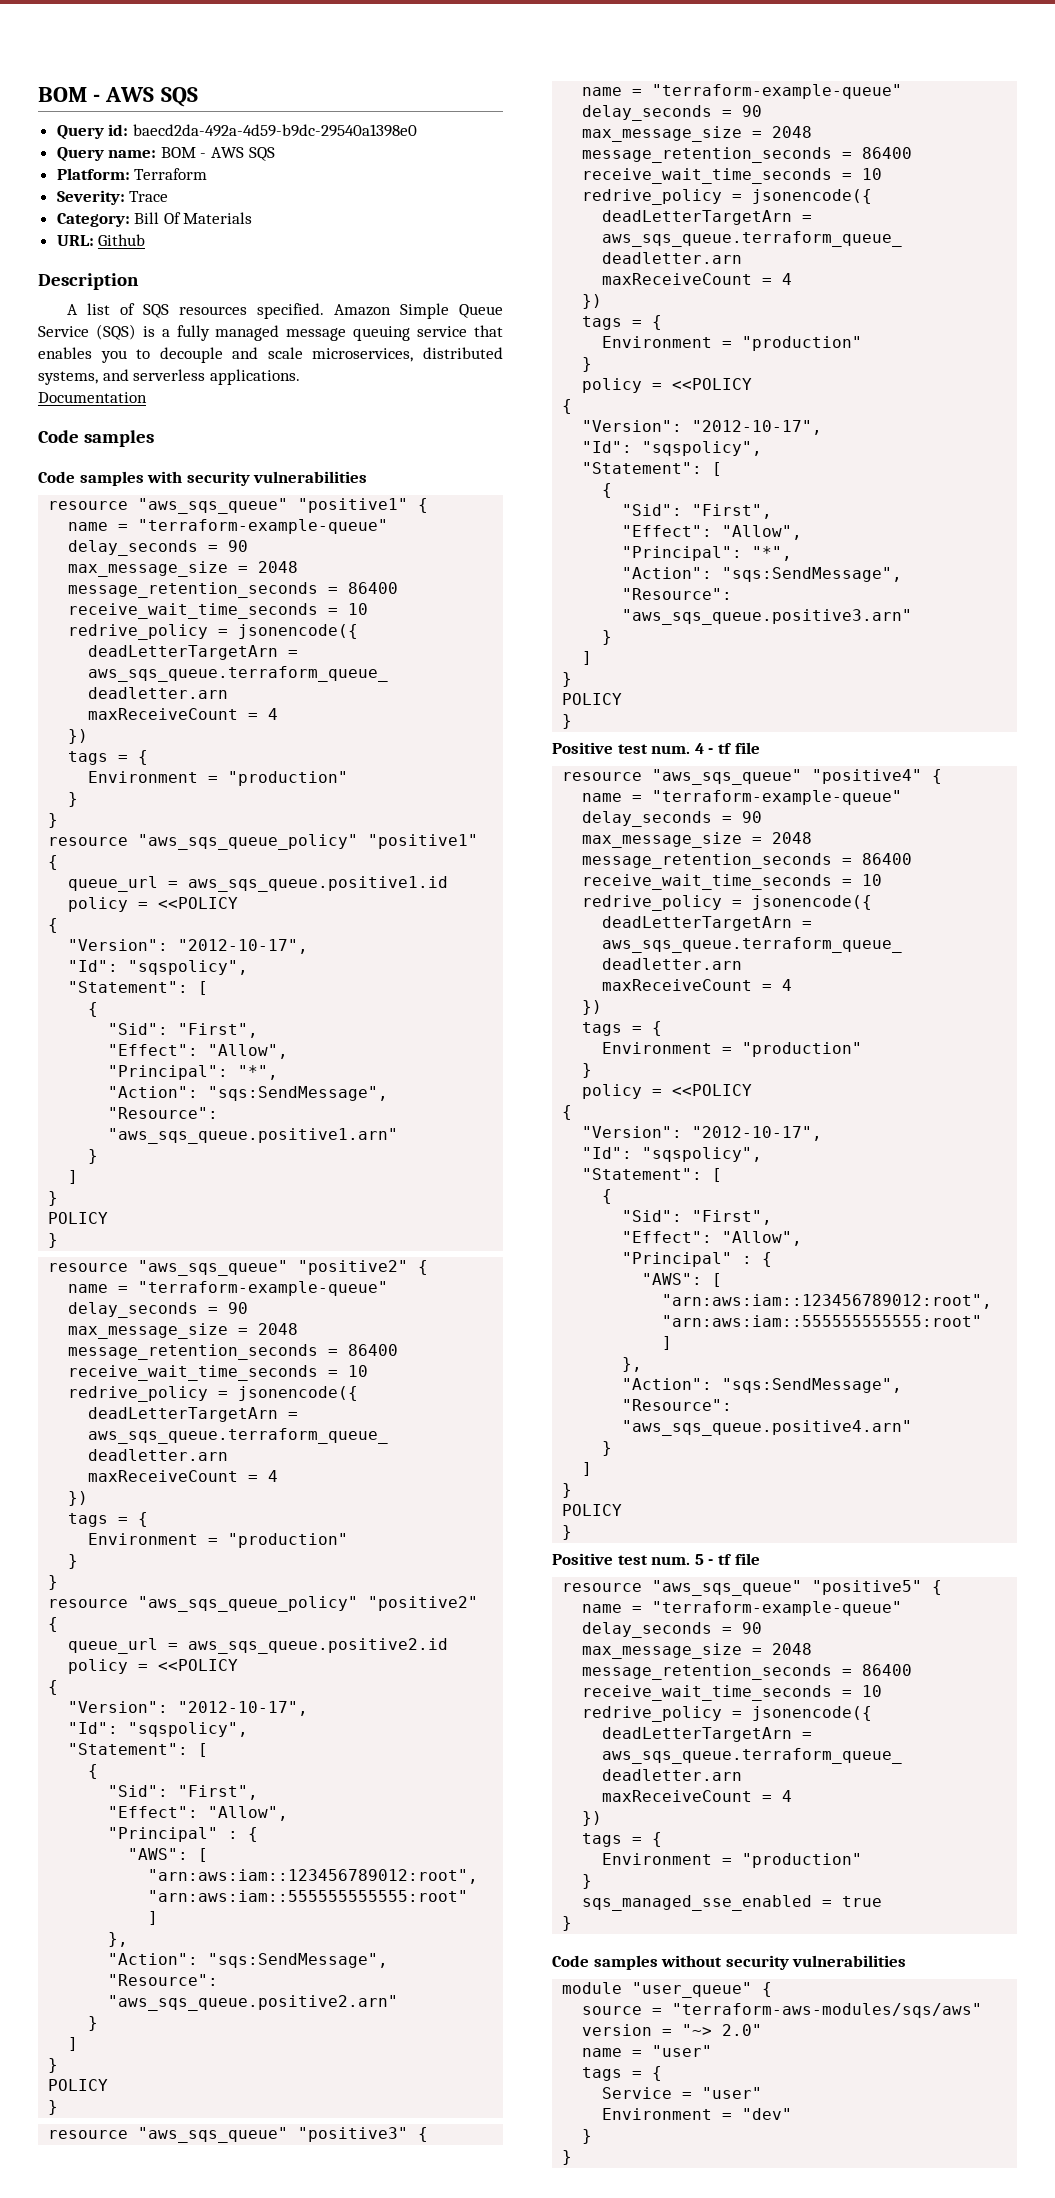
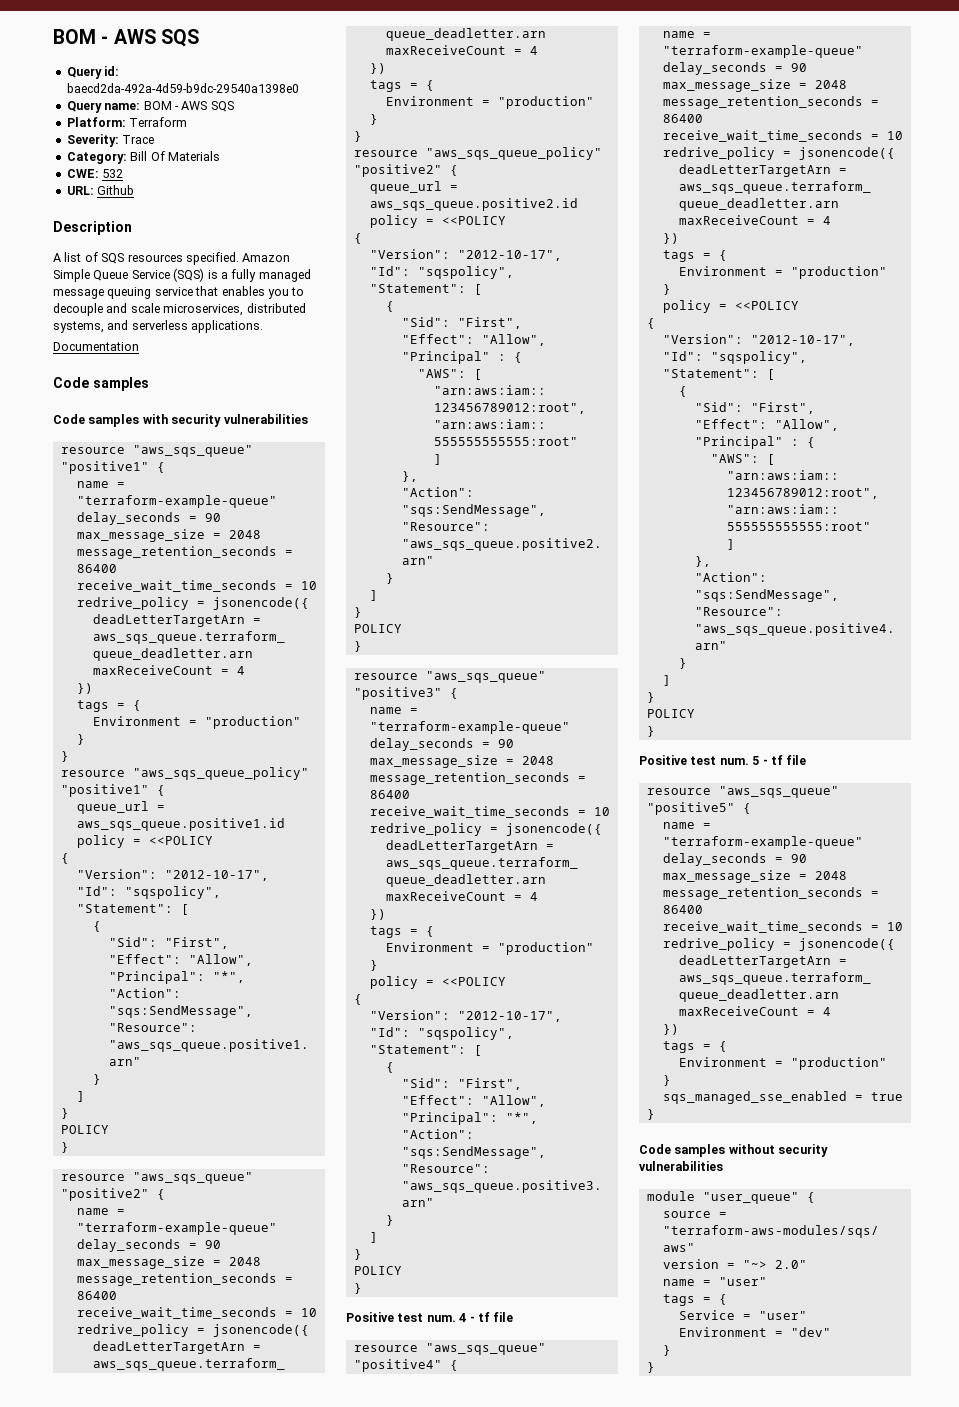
+ CWE: 532

